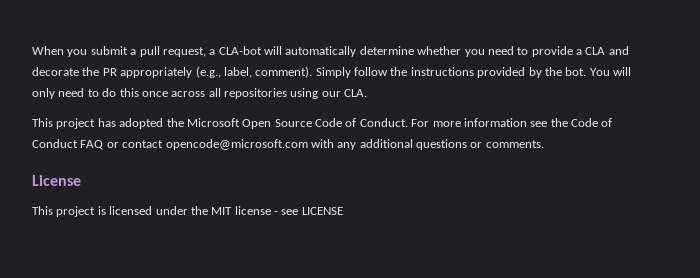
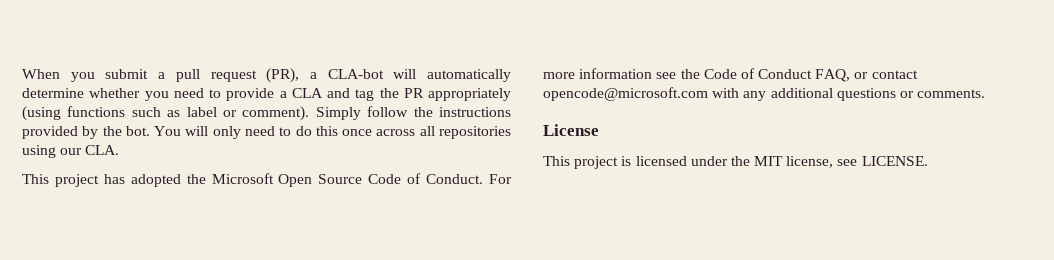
- When you submit a pull request, a CLA-bot will automatically determine whether you need to provide a CLA and decorate the PR appropriately (e.g., label, comment).
+ When you submit a pull request (PR), a CLA-bot will automatically determine whether you need to provide a CLA and tag the PR appropriately (using functions such as label or comment).
- For more information see the Code of Conduct FAQ or contact opencode@microsoft.com with any additional questions or comments.
+ For more information see the Code of Conduct FAQ, or contact opencode@microsoft.com with any additional questions or comments.
- This project is licensed under the MIT license - see LICENSE
+ This project is licensed under the MIT license, see LICENSE.

